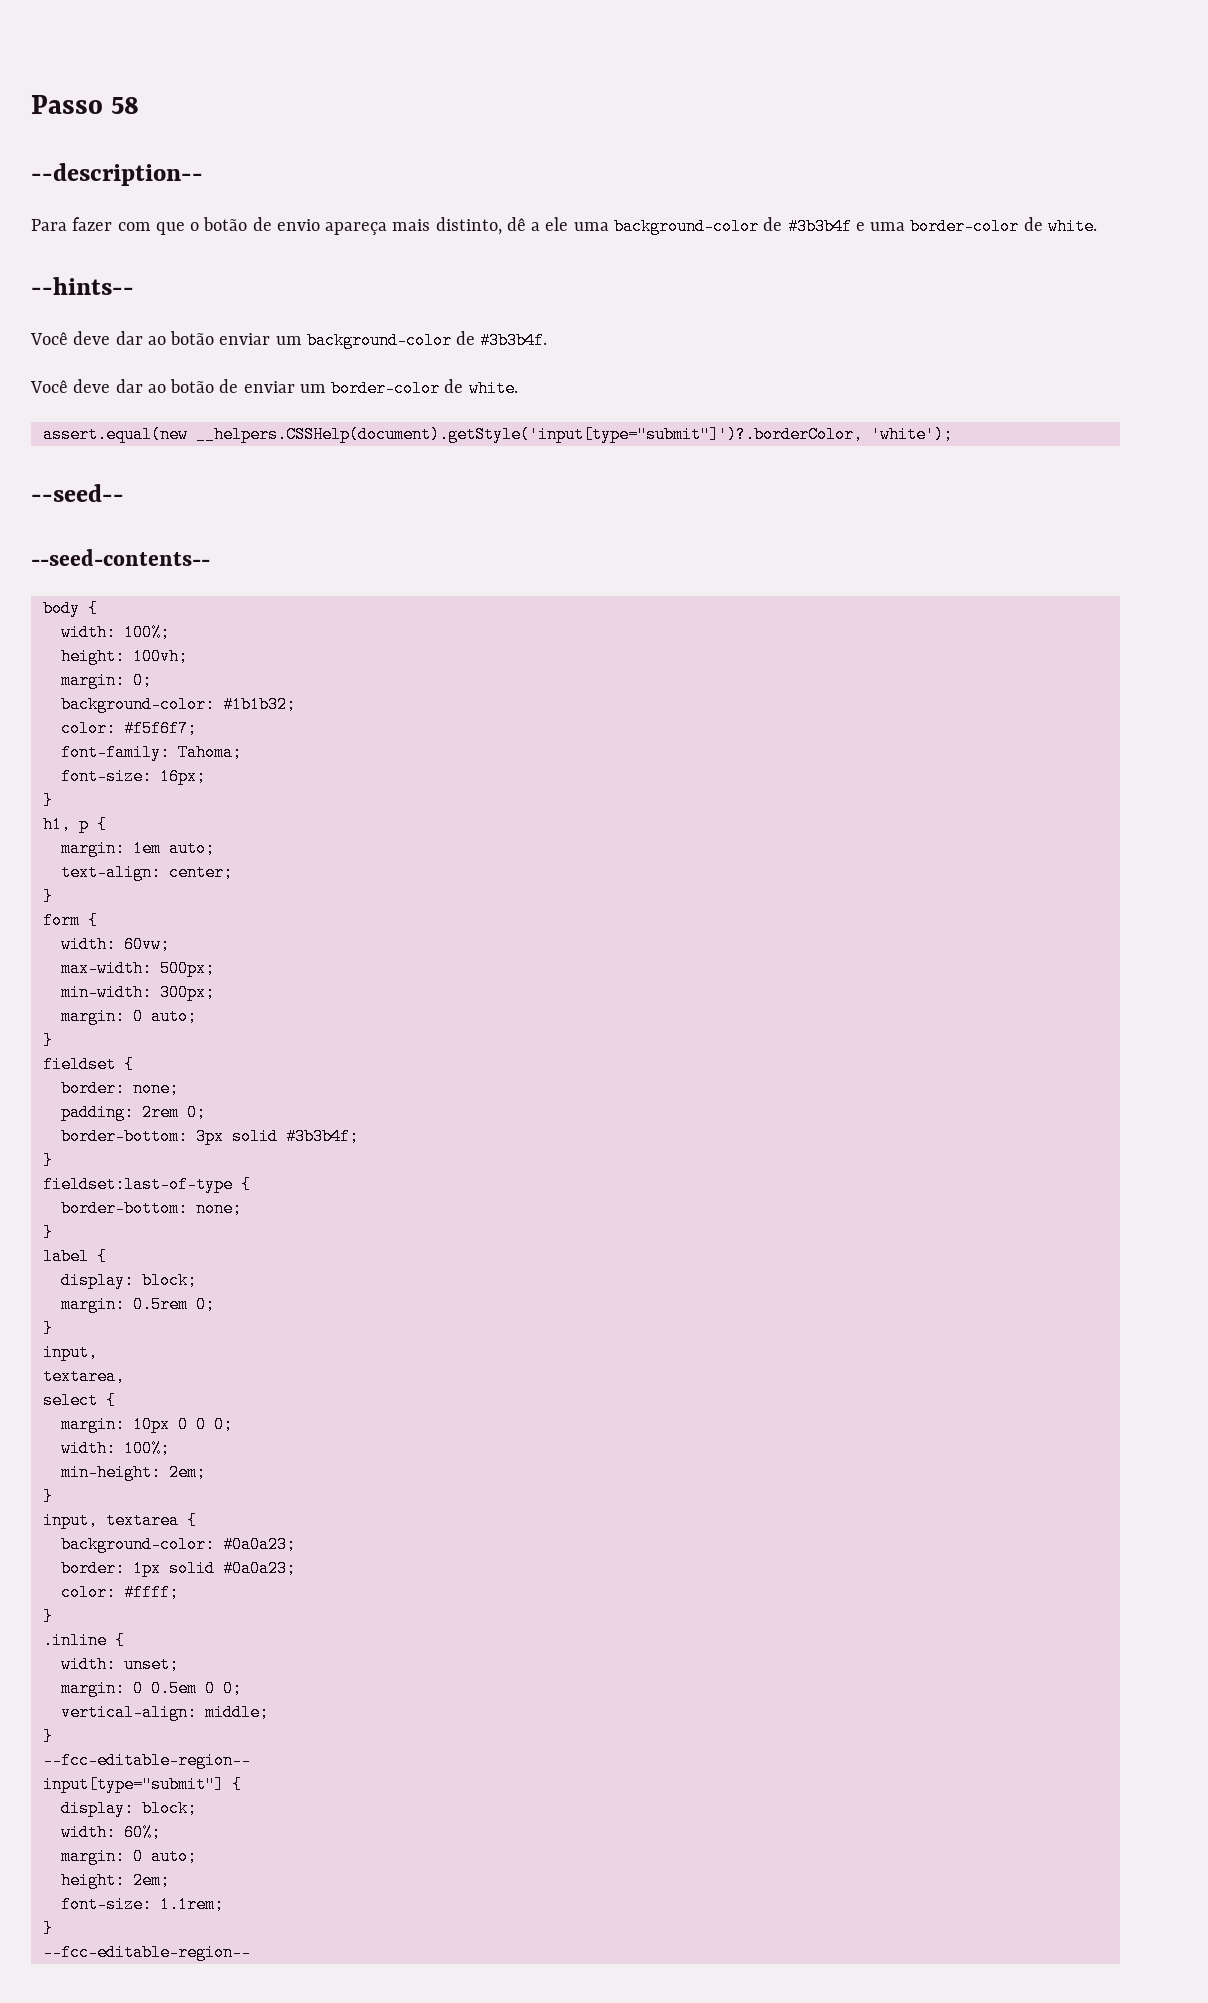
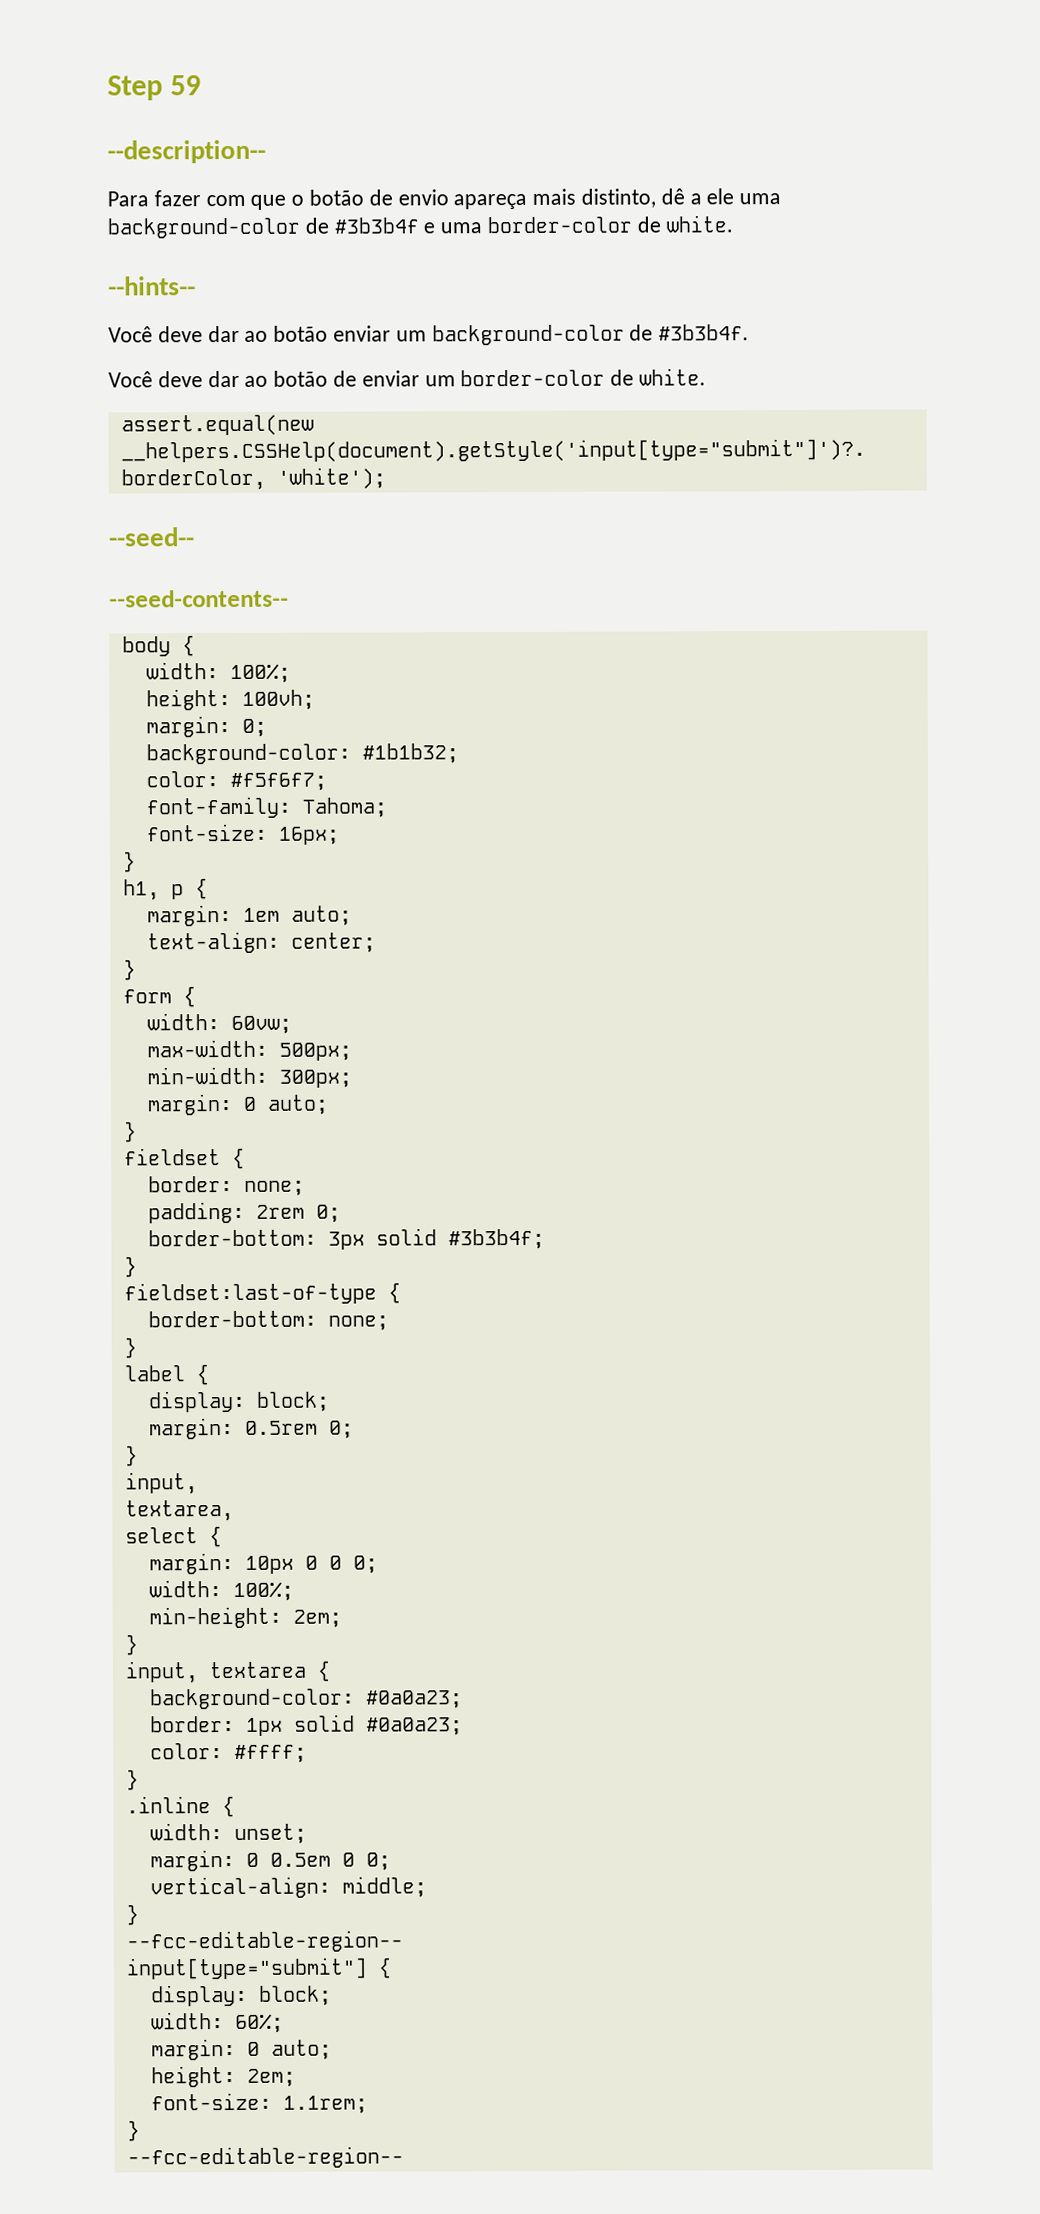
- Passo 58
+ Step 59

